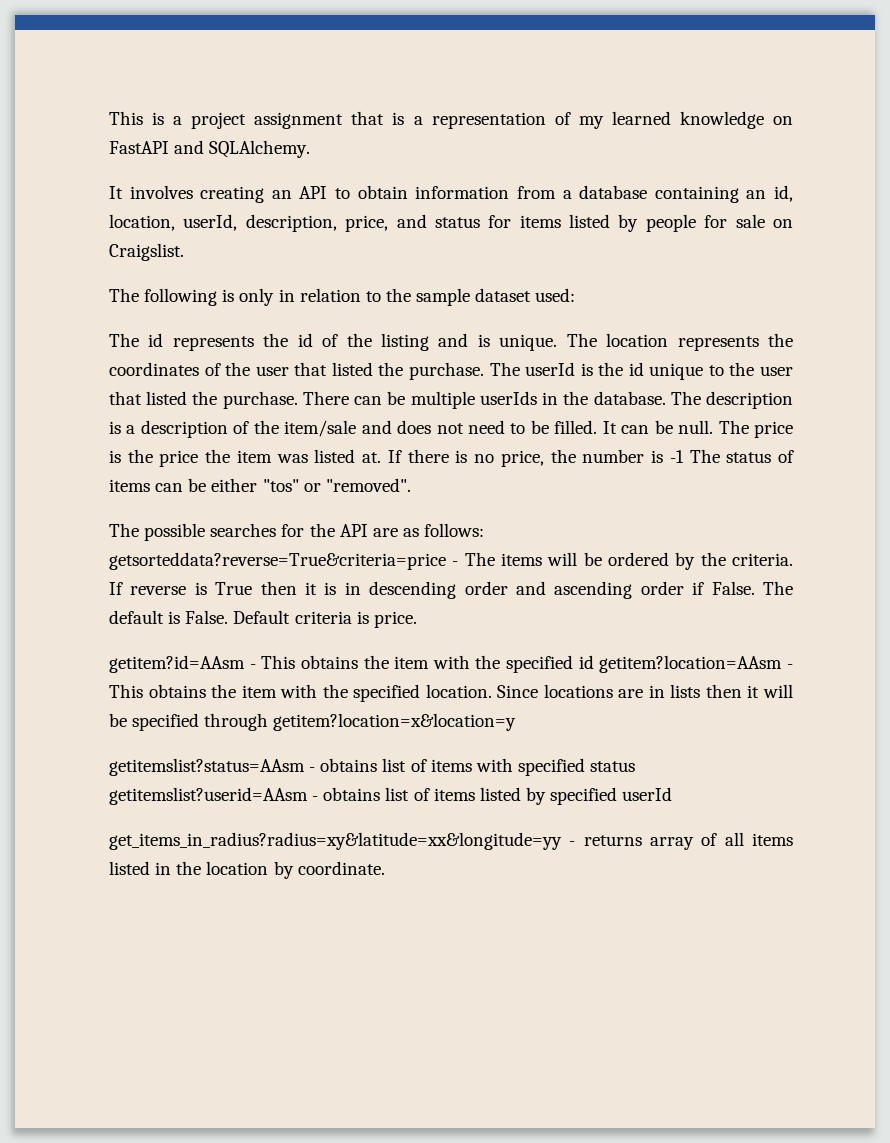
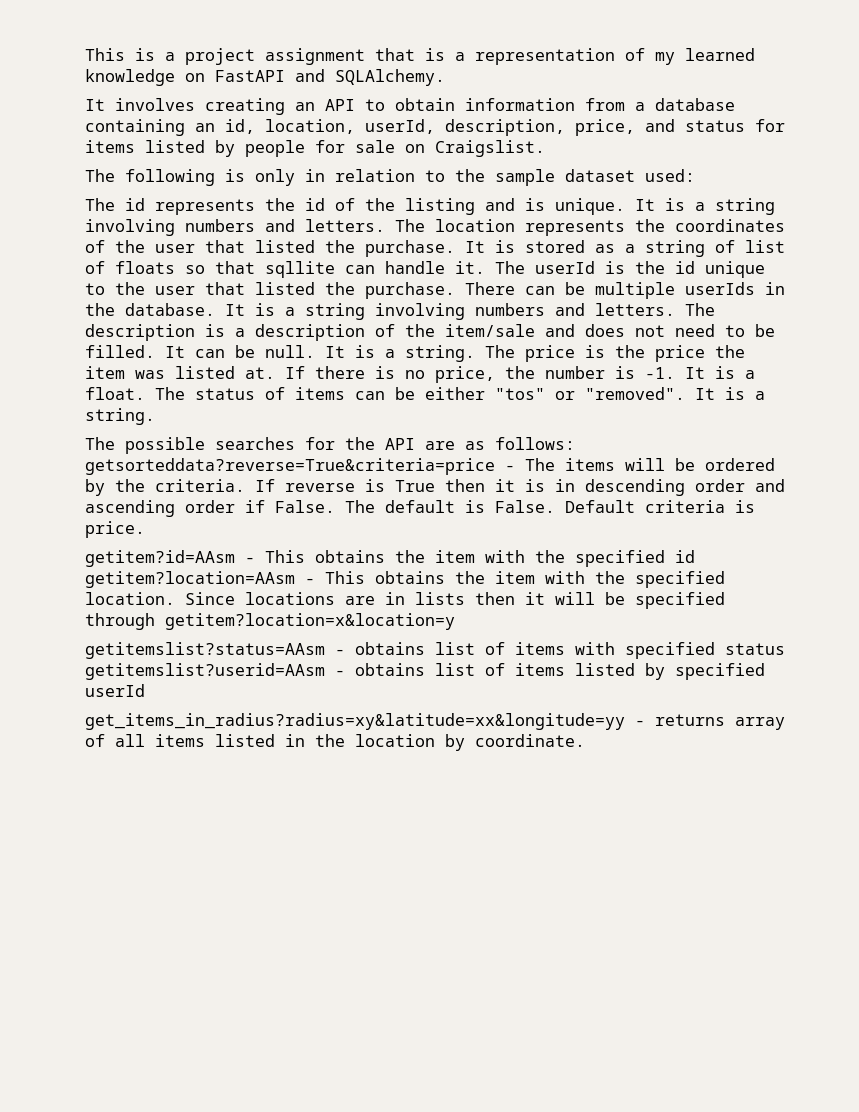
- The id represents the id of the listing and is unique.
+ The id represents the id of the listing and is unique. It is a string involving numbers and letters.
+ It is stored as a string of list of floats so that sqllite can handle it.
- There can be multiple userIds in the database.
+ There can be multiple userIds in the database. It is a string involving numbers and letters.
- It can be null.
+ It can be null. It is a string.
- If there is no price, the number is -1 The status of items can be either "tos" or "removed".
+ If there is no price, the number is -1. It is a float. The status of items can be either "tos" or "removed". It is a string.

